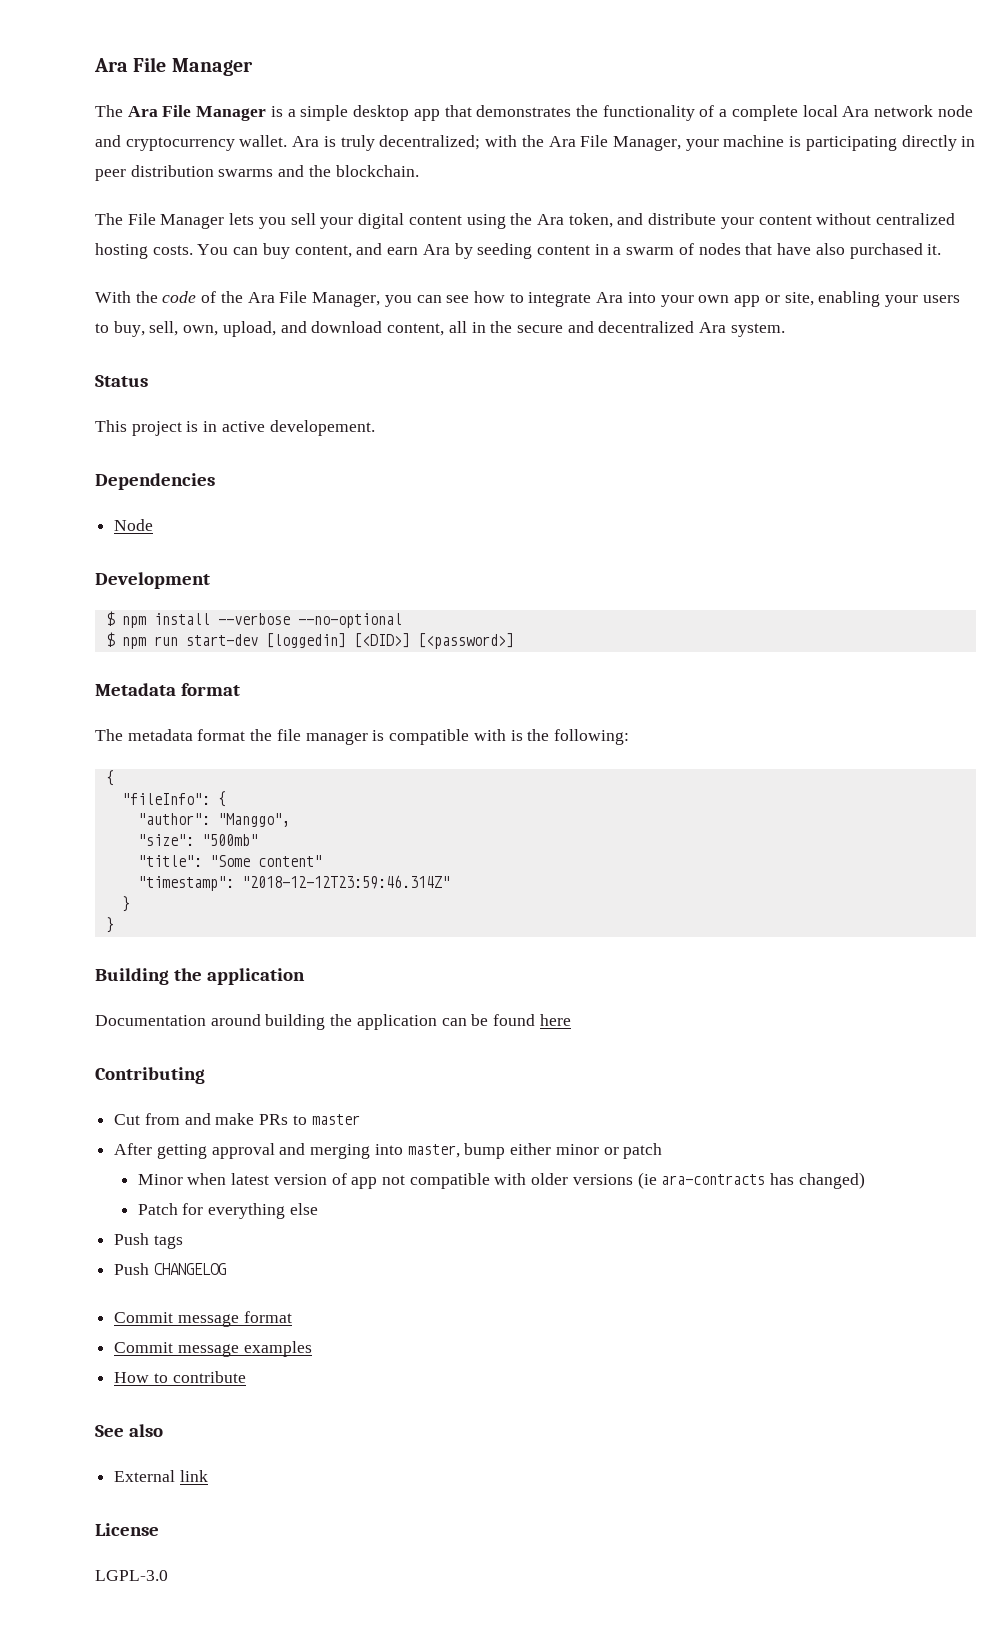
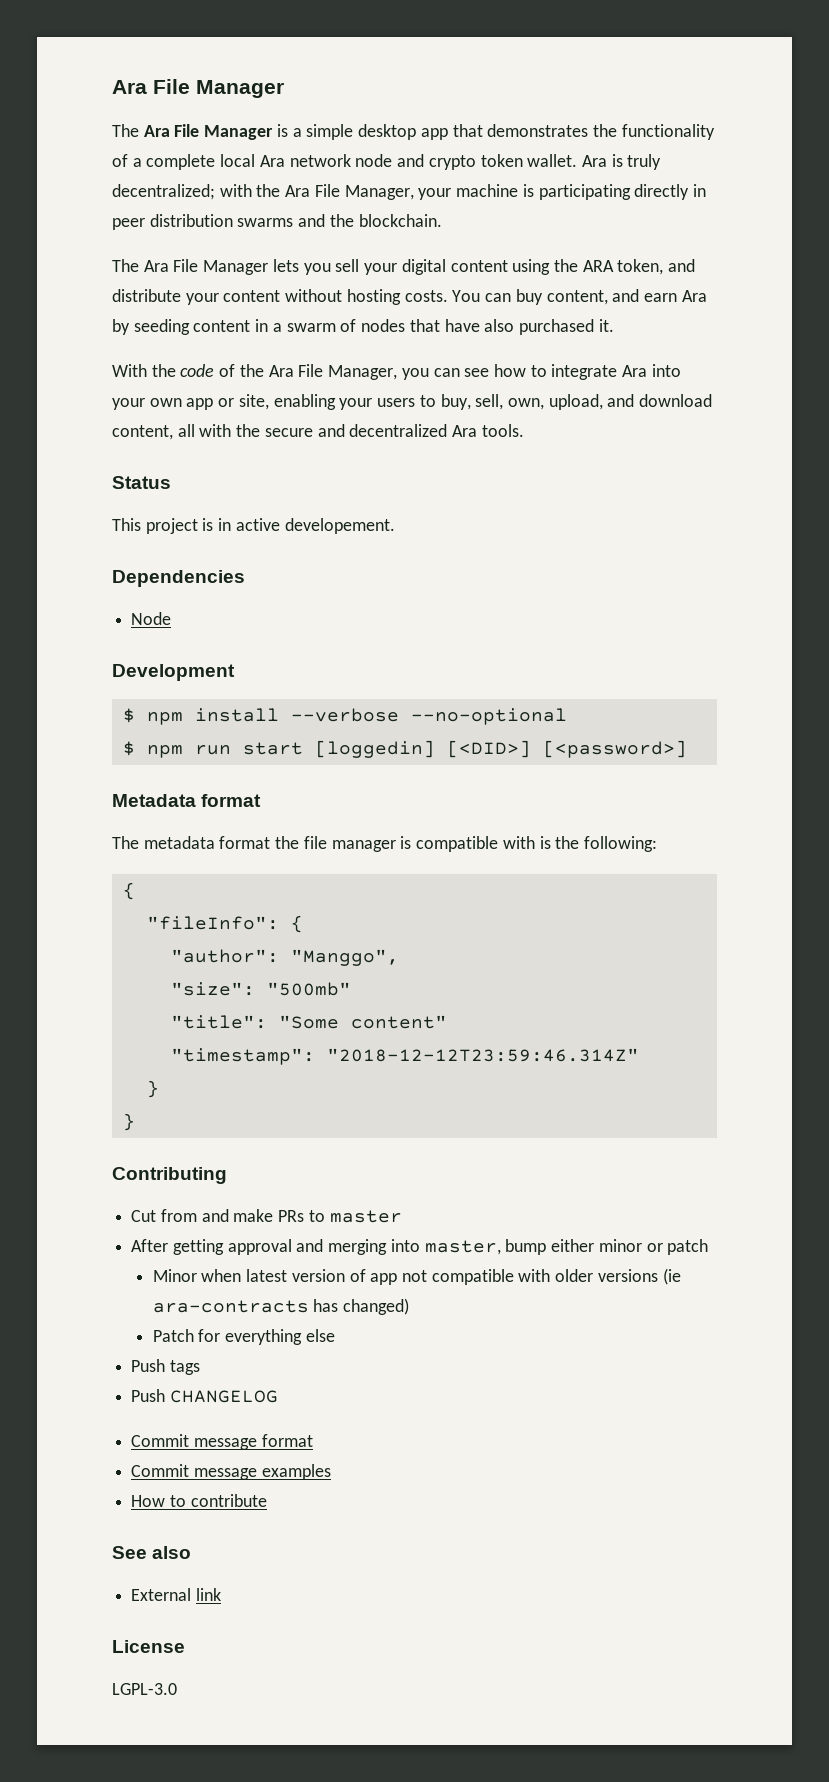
- The Ara File Manager is a simple desktop app that demonstrates the functionality of a complete local Ara network node and cryptocurrency wallet.
+ The Ara File Manager is a simple desktop app that demonstrates the functionality of a complete local Ara network node and crypto token wallet.
- The File Manager lets you sell your digital content using the Ara token, and distribute your content without centralized hosting costs.
+ The Ara File Manager lets you sell your digital content using the ARA token, and distribute your content without hosting costs.
- With the code of the Ara File Manager, you can see how to integrate Ara into your own app or site, enabling your users to buy, sell, own, upload, and download content, all in the secure and decentralized Ara system.
+ With the code of the Ara File Manager, you can see how to integrate Ara into your own app or site, enabling your users to buy, sell, own, upload, and download content, all with the secure and decentralized Ara tools.
- $ npm run start-dev [loggedin] [<DID>] [<password>]
+ $ npm run start [loggedin] [<DID>] [<password>]
- Building the application
- Documentation around building the application can be found here

